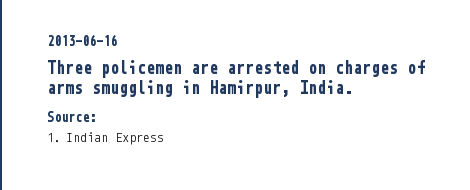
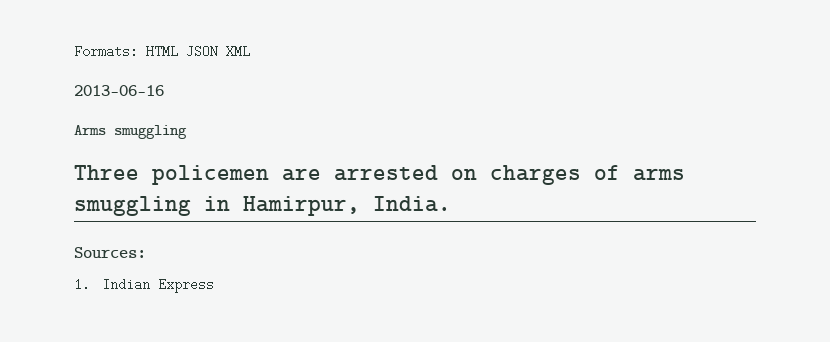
+ Formats: HTML JSON XML
+ Arms smuggling
- Source:
+ Sources:

